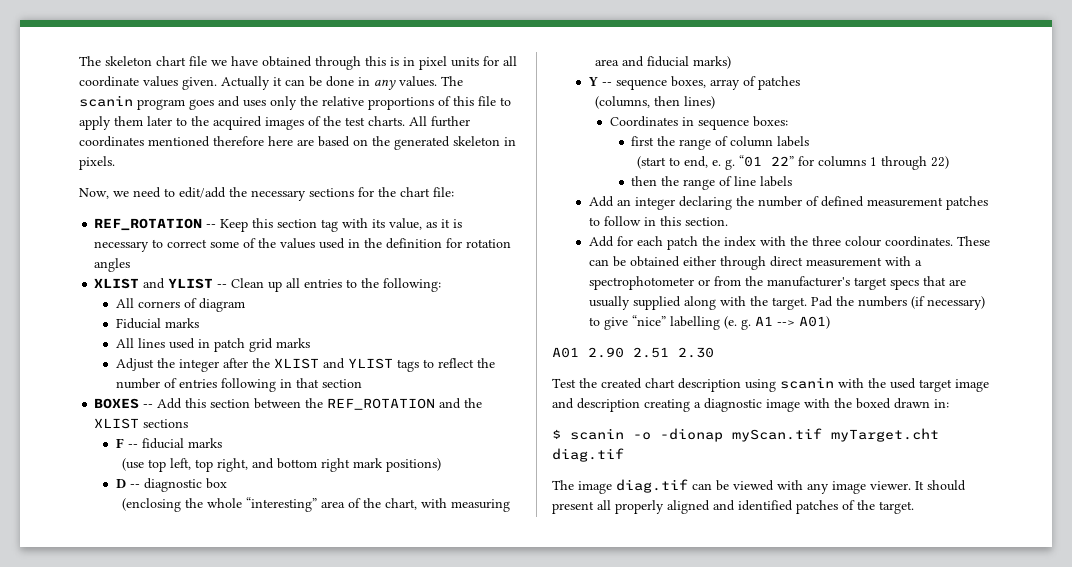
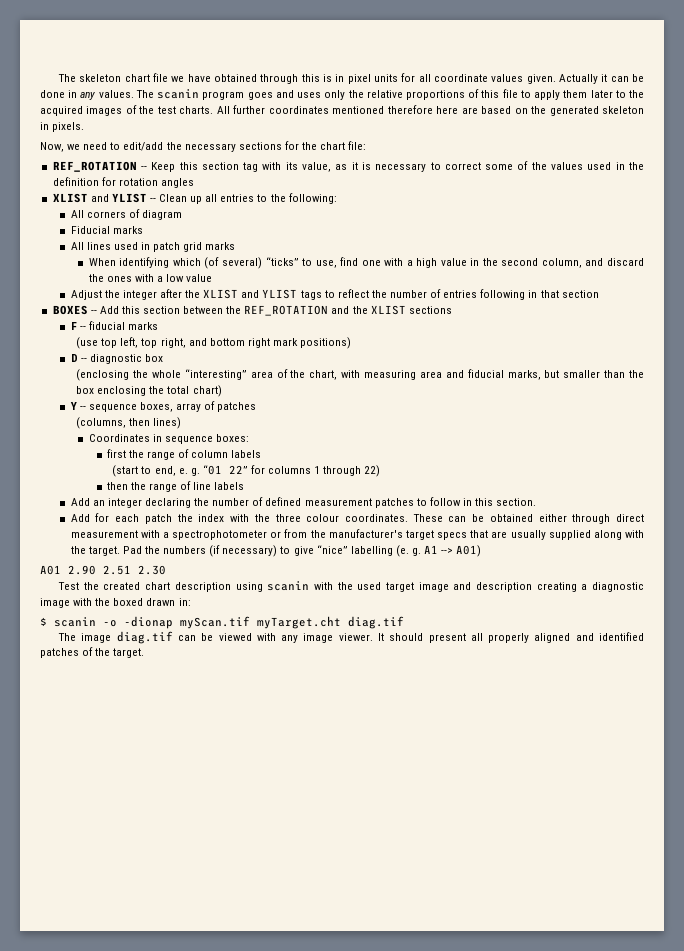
+ When identifying which (of several) “ticks” to use, find one with a high value in the second column, and discard the ones with a low value
- (enclosing the whole “interesting” area of the chart, with measuring area and fiducial marks)
+ (enclosing the whole “interesting” area of the chart, with measuring area and fiducial marks, but smaller than the box enclosing the total chart)

